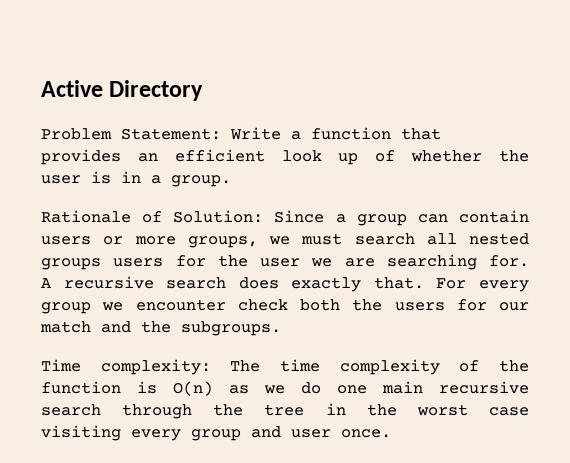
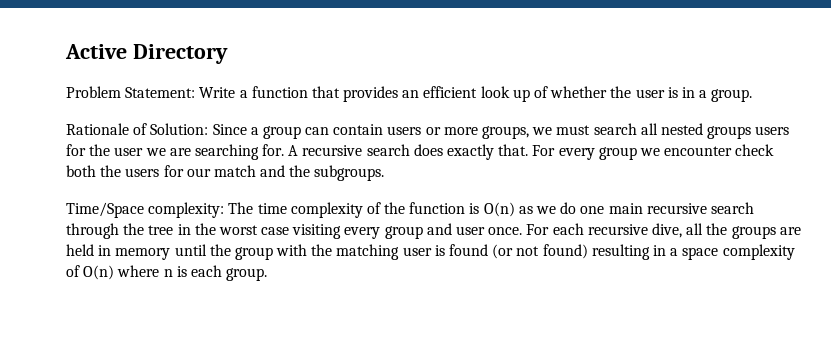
- Time complexity: The time complexity of the function is O(n) as we do one main recursive search through the tree in the worst case visiting every group and user once.
+ Time/Space complexity: The time complexity of the function is O(n) as we do one main recursive search through the tree in the worst case visiting every group and user once.
+ For each recursive dive, all the groups are held in memory until the group with the matching user is found (or not found) resulting in a space complexity of O(n) where n is each group.

